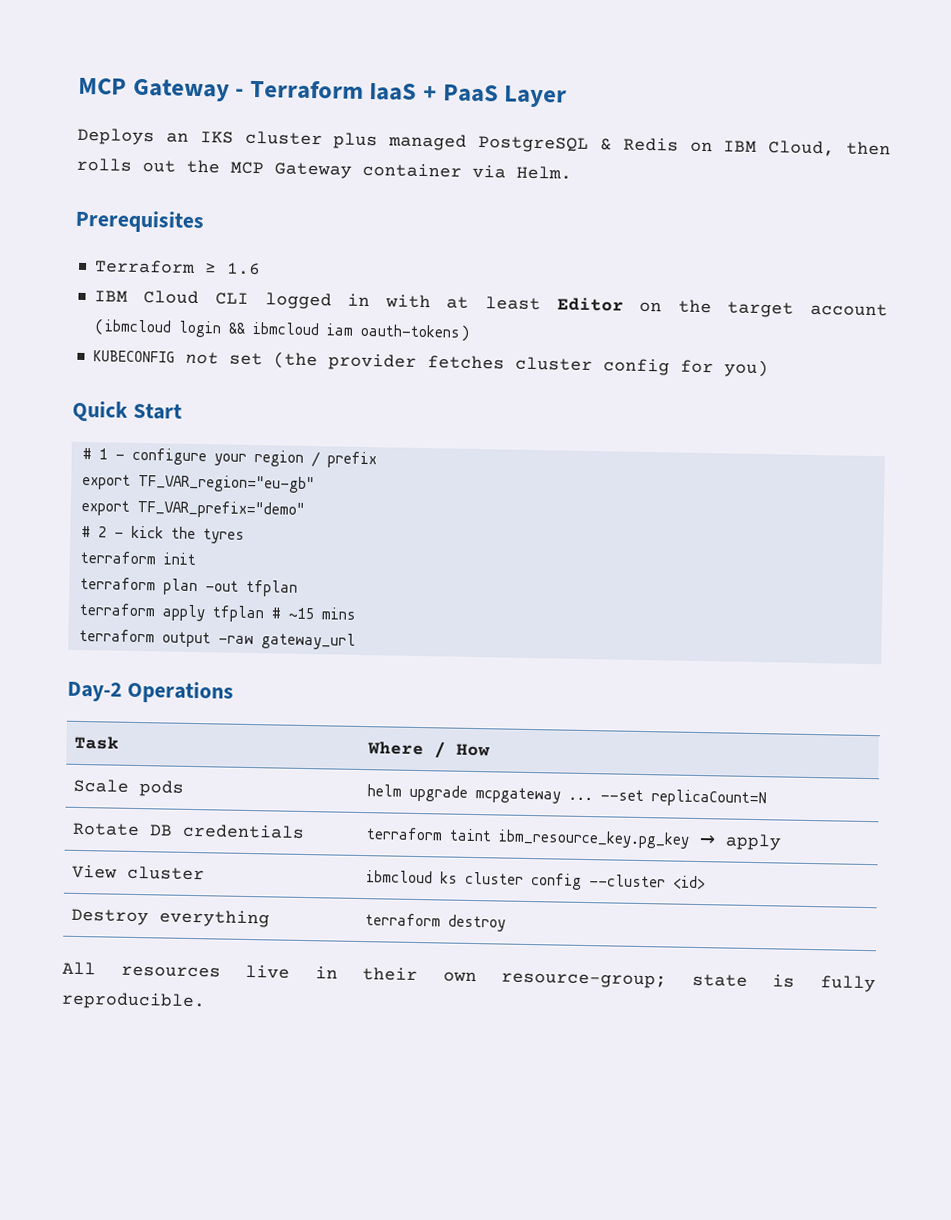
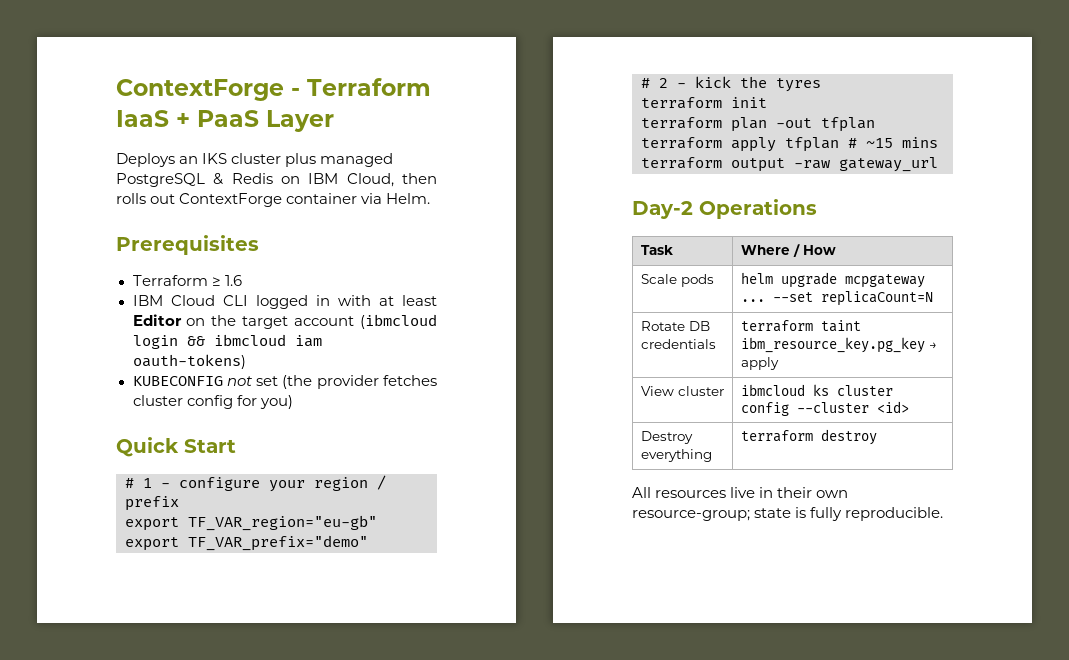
- MCP Gateway - Terraform IaaS + PaaS Layer
+ ContextForge - Terraform IaaS + PaaS Layer
- Deploys an IKS cluster plus managed PostgreSQL & Redis on IBM Cloud, then rolls out the MCP Gateway container via Helm.
+ Deploys an IKS cluster plus managed PostgreSQL & Redis on IBM Cloud, then rolls out ContextForge container via Helm.

